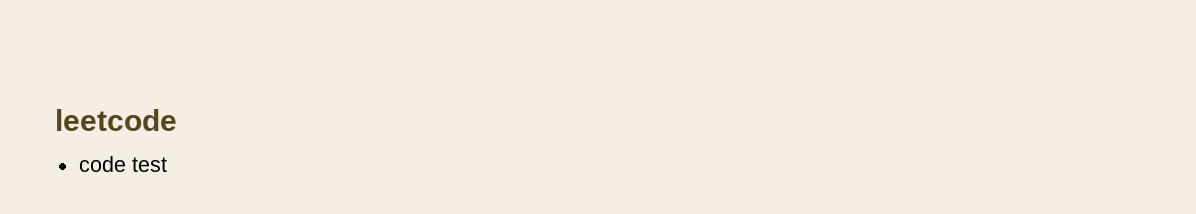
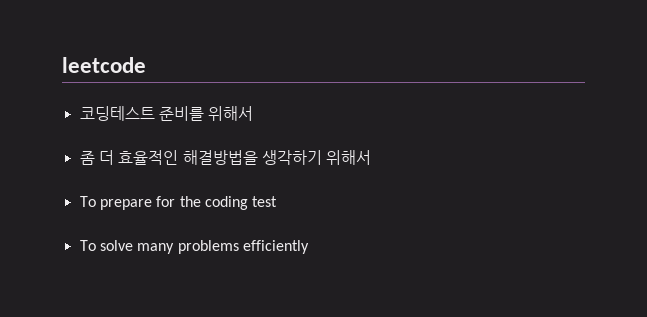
- code test
+ 코딩테스트 준비를 위해서
+ 좀 더 효율적인 해결방법을 생각하기 위해서
+ To prepare for the coding test
+ To solve many problems efficiently

